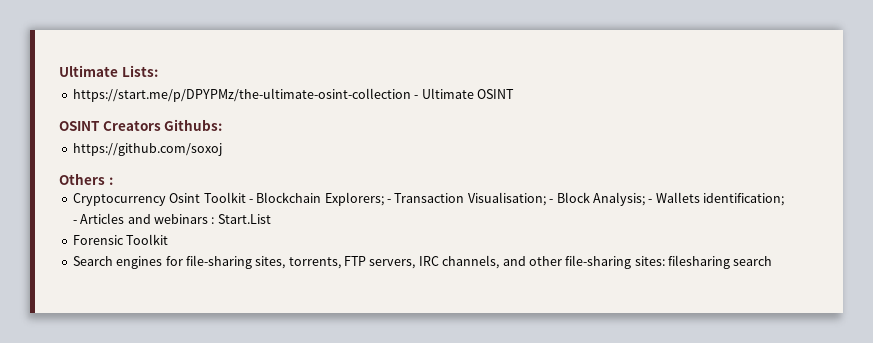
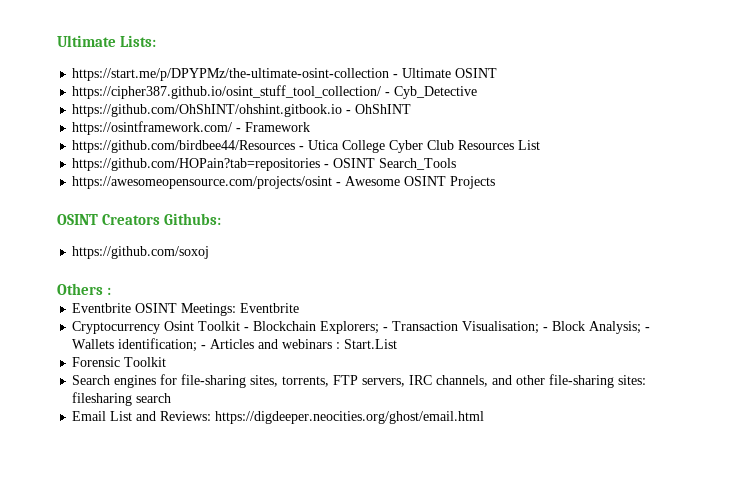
+ https://cipher387.github.io/osint_stuff_tool_collection/ - Cyb_Detective
+ https://github.com/OhShINT/ohshint.gitbook.io - OhShINT
+ https://osintframework.com/ - Framework
+ https://github.com/birdbee44/Resources - Utica College Cyber Club Resources List
+ https://github.com/HOPain?tab=repositories - OSINT Search_Tools
+ https://awesomeopensource.com/projects/osint - Awesome OSINT Projects
+ Eventbrite OSINT Meetings: Eventbrite
+ Email List and Reviews: https://digdeeper.neocities.org/ghost/email.html

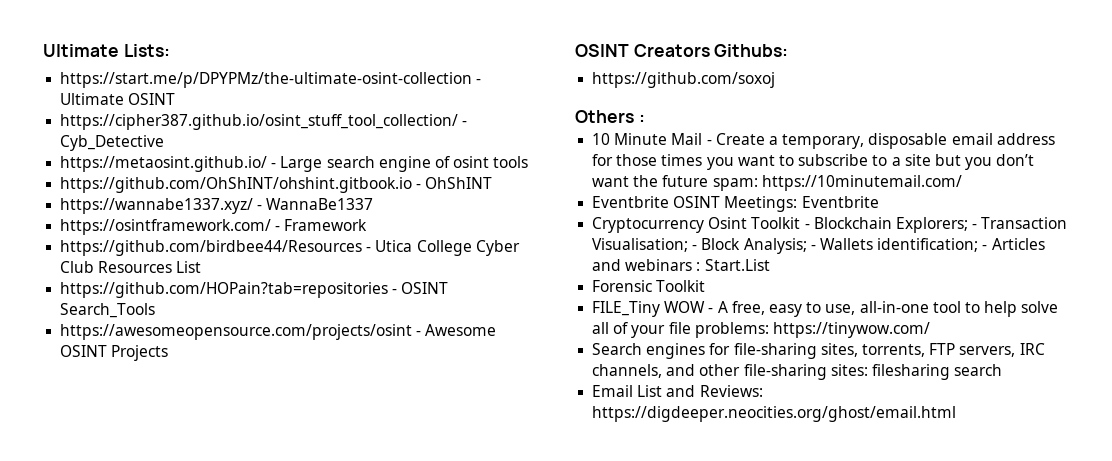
+ https://metaosint.github.io/ - Large search engine of osint tools
+ https://wannabe1337.xyz/ - WannaBe1337
+ 10 Minute Mail - Create a temporary, disposable email address for those times you want to subscribe to a site but you don’t want the future spam: https://10minutemail.com/
+ FILE_Tiny WOW - A free, easy to use, all-in-one tool to help solve all of your file problems: https://tinywow.com/

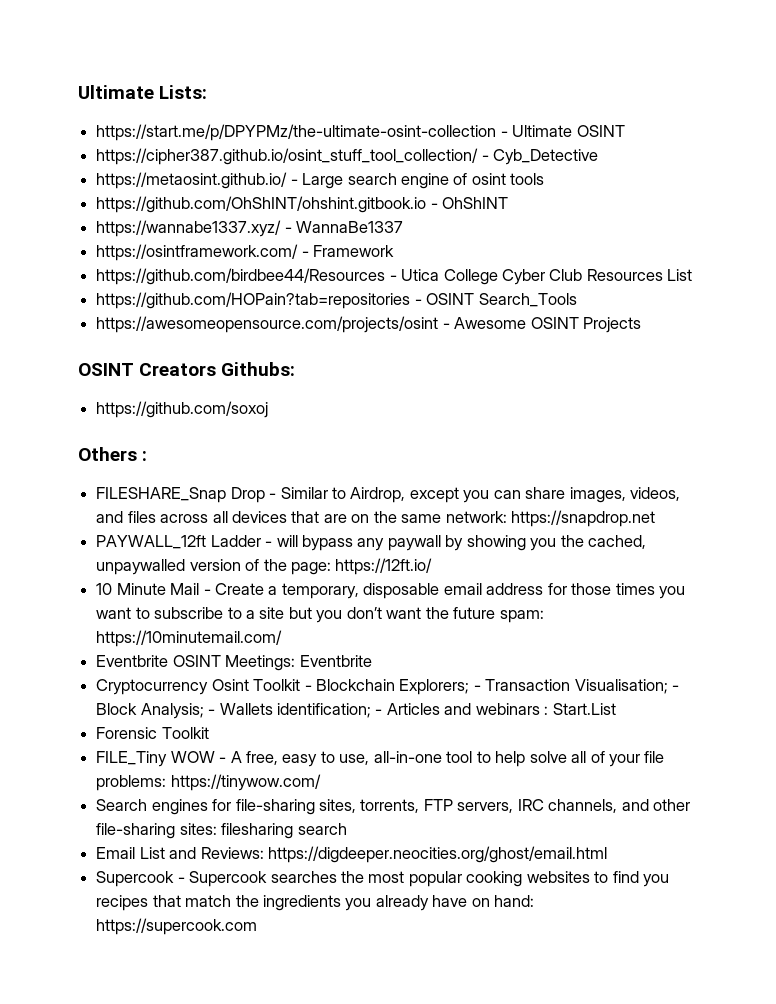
+ FILESHARE_Snap Drop - Similar to Airdrop, except you can share images, videos, and files across all devices that are on the same network: https://snapdrop.net
+ PAYWALL_12ft Ladder - will bypass any paywall by showing you the cached, unpaywalled version of the page: https://12ft.io/
+ Supercook - Supercook searches the most popular cooking websites to find you recipes that match the ingredients you already have on hand: https://supercook.com

